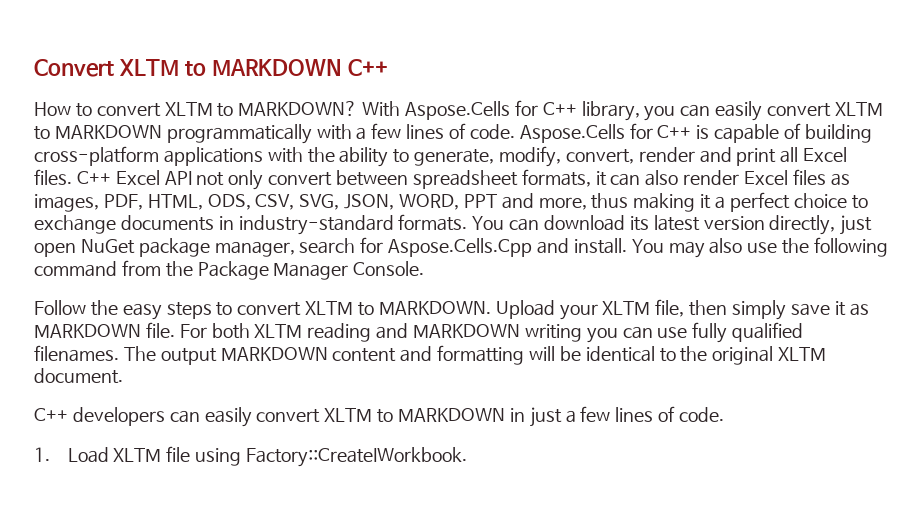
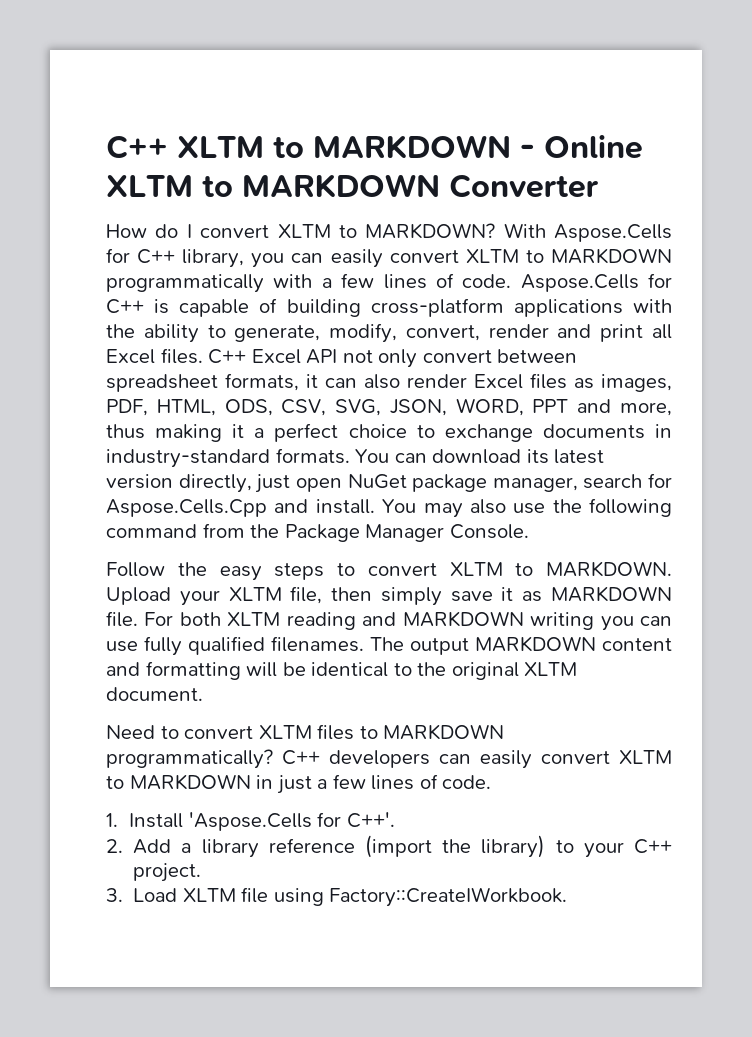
- Convert XLTM to MARKDOWN C++
+ C++ XLTM to MARKDOWN - Online XLTM to MARKDOWN Converter
- How to convert XLTM to MARKDOWN?
+ How do I convert XLTM to MARKDOWN?
+ Need to convert XLTM files to MARKDOWN programmatically?
- 1. Load XLTM file using Factory::CreateIWorkbook.
+ 1. Install 'Aspose.Cells for C++'.
+ 2. Add a library reference (import the library) to your C++ project.
+ 3. Load XLTM file using Factory::CreateIWorkbook.

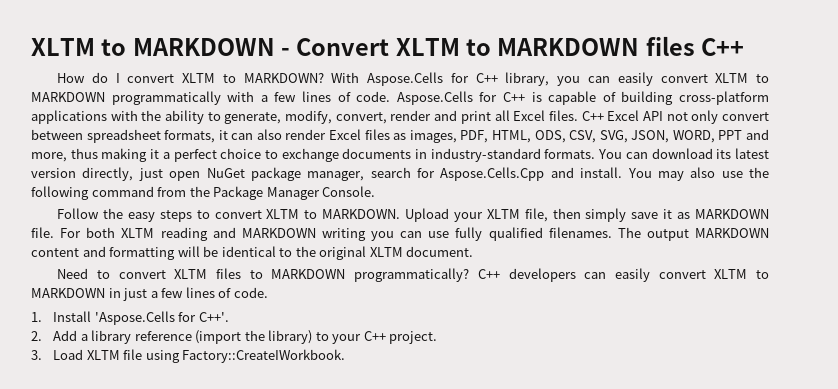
- C++ XLTM to MARKDOWN - Online XLTM to MARKDOWN Converter
+ XLTM to MARKDOWN - Convert XLTM to MARKDOWN files C++

